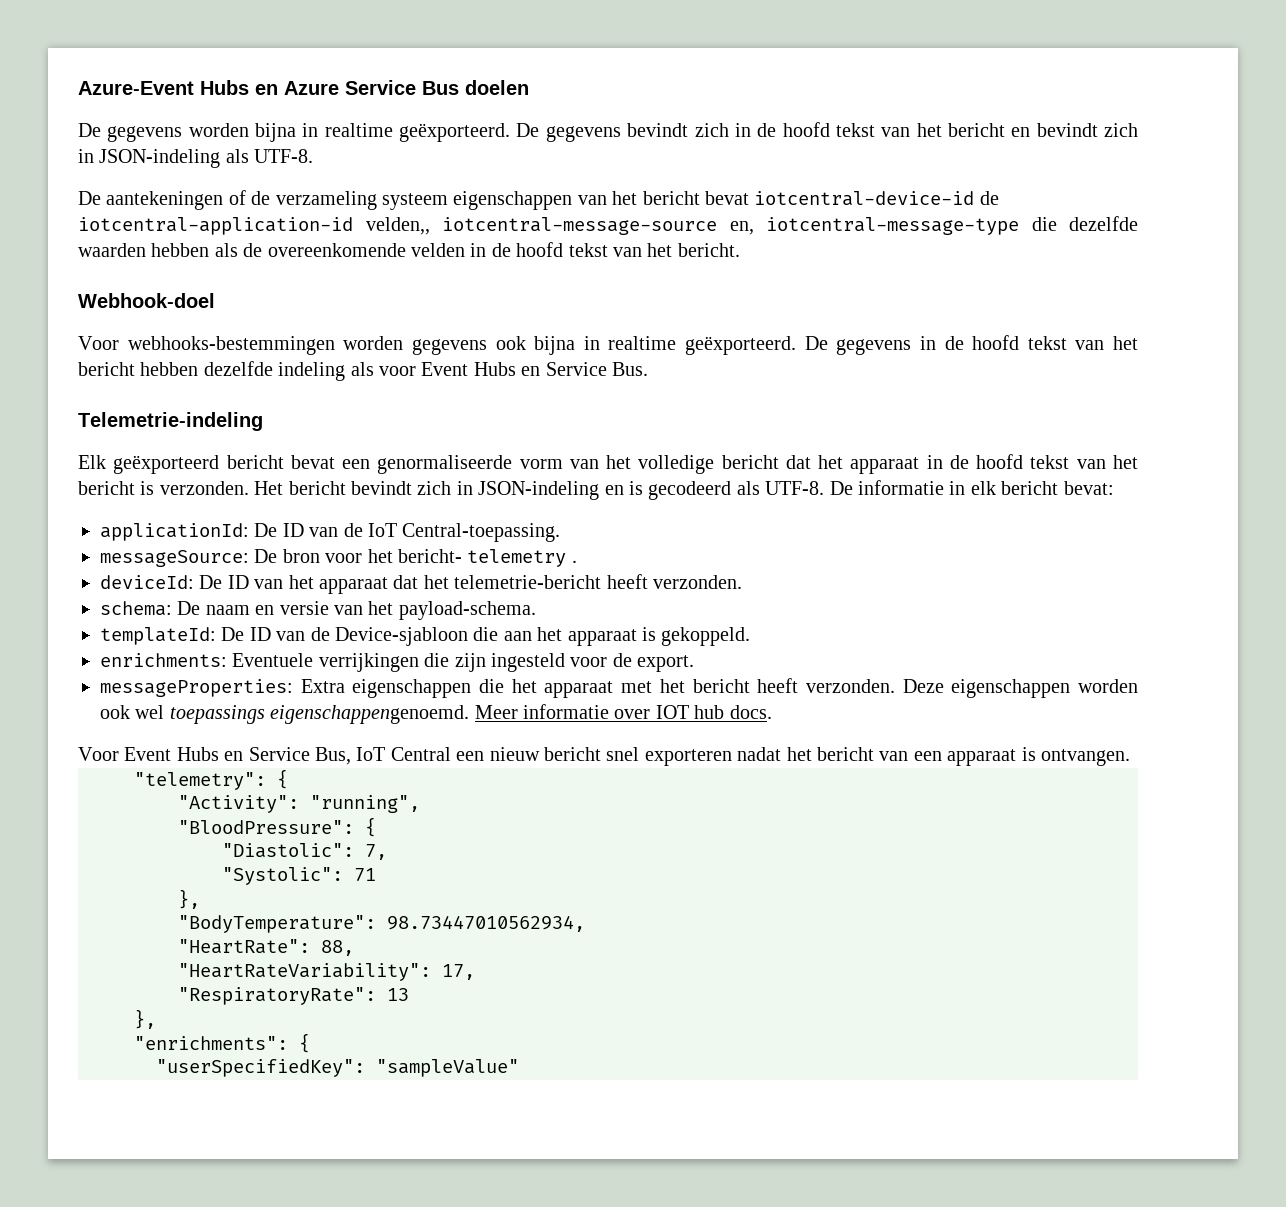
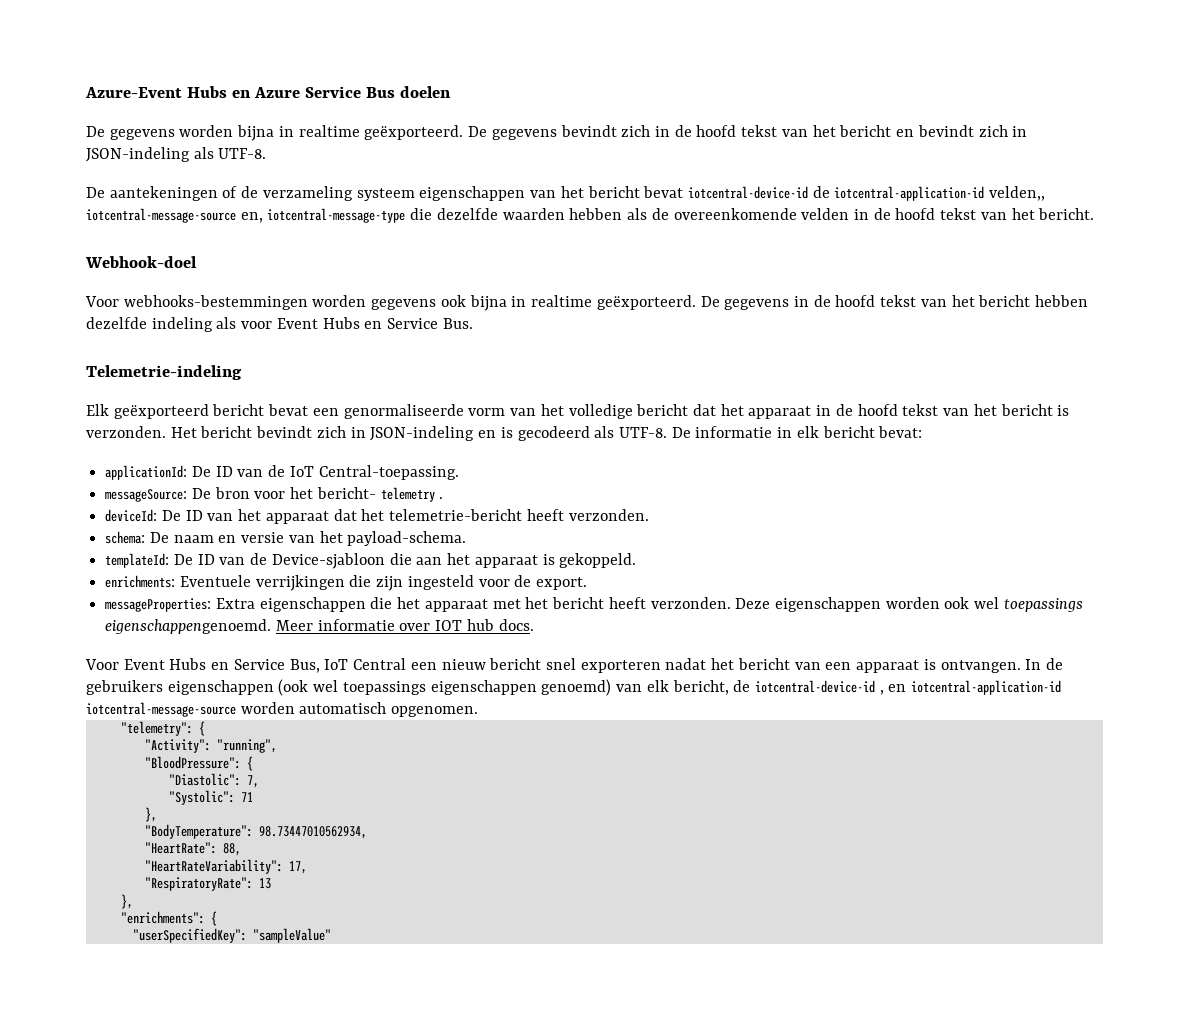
+ In de gebruikers eigenschappen (ook wel toepassings eigenschappen genoemd) van elk bericht, de iotcentral-device-id , en iotcentral-application-id iotcentral-message-source worden automatisch opgenomen.

